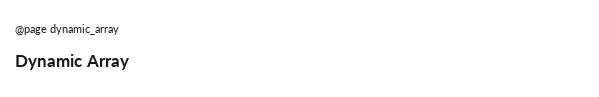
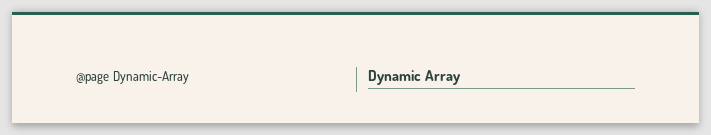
- @page dynamic_array
+ @page Dynamic-Array

